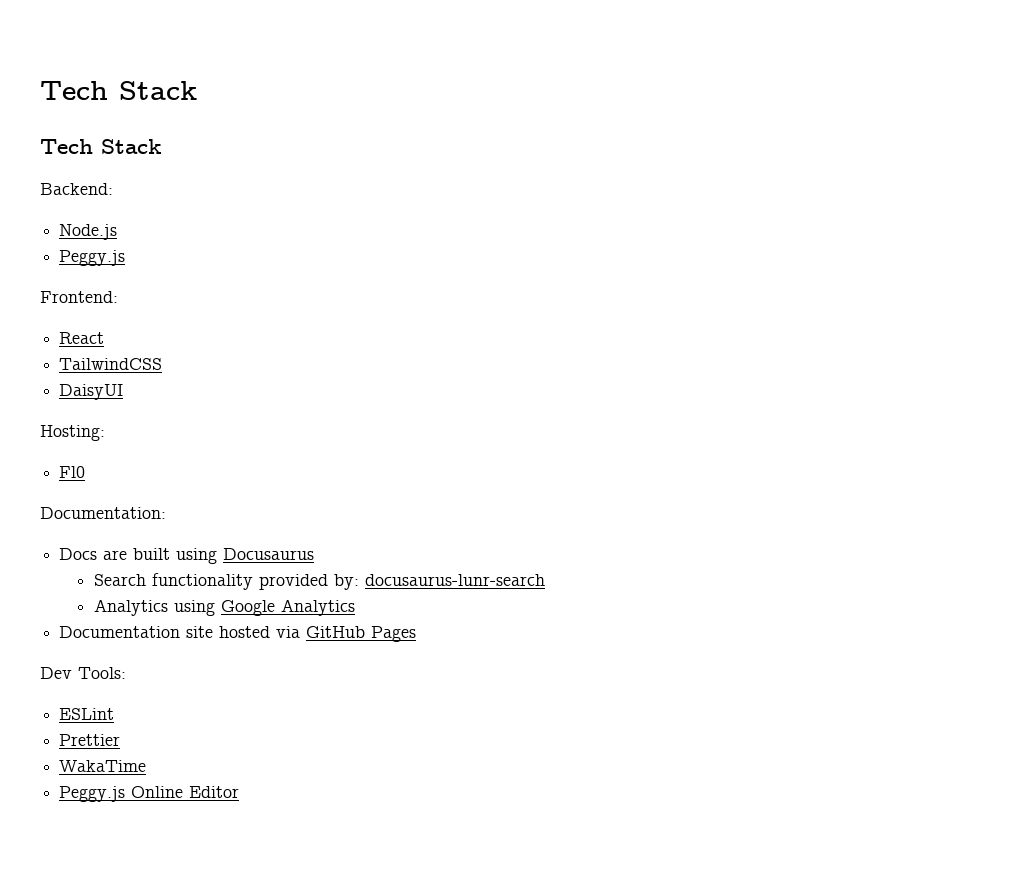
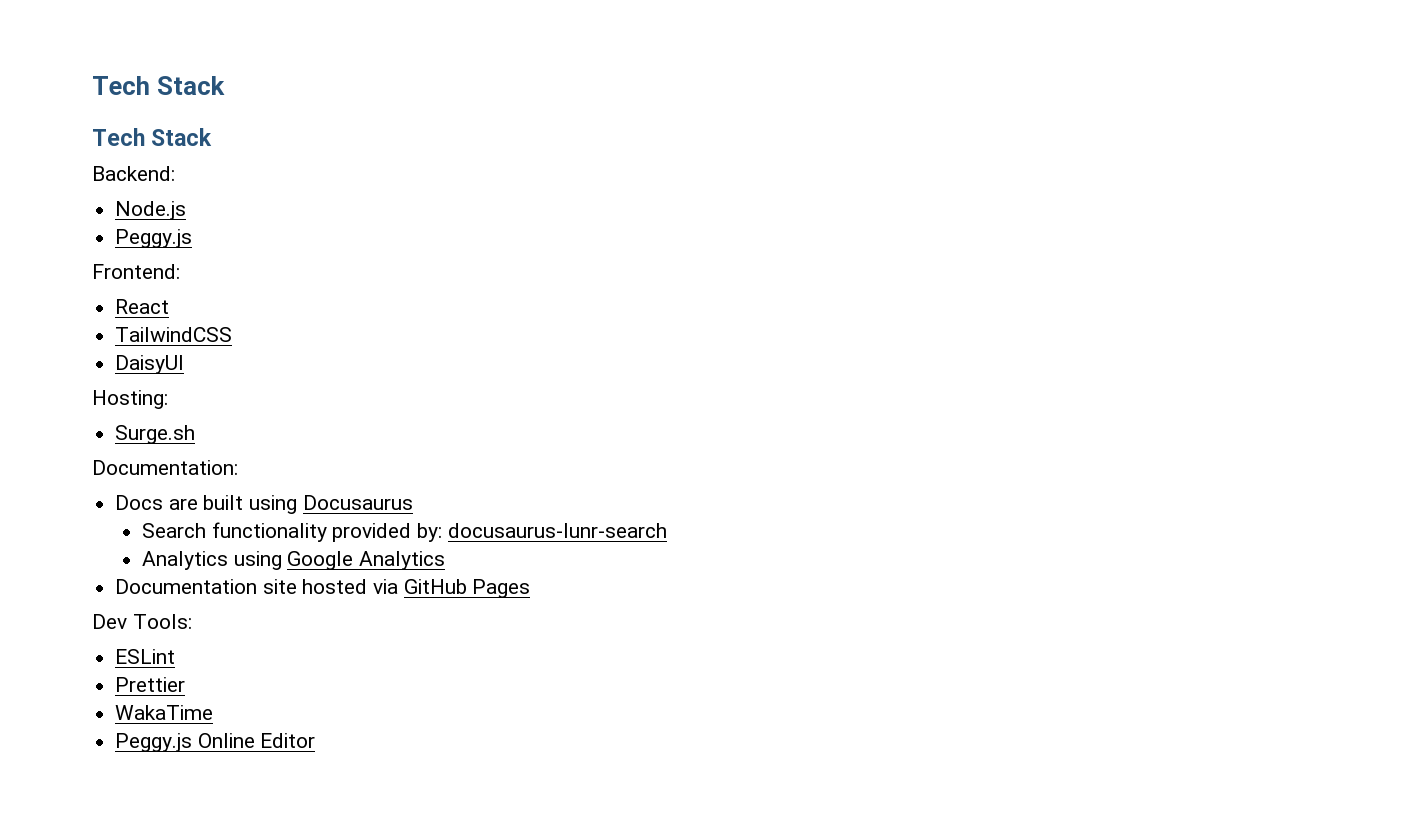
- Fl0
+ Surge.sh

